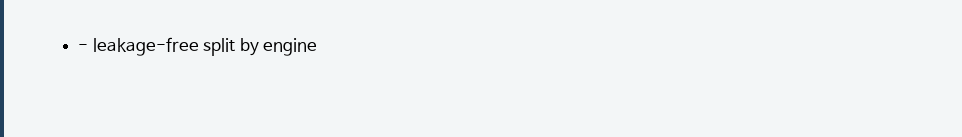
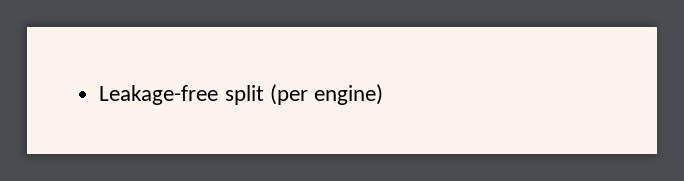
- - leakage-free split by engine
+ Leakage-free split (per engine)

